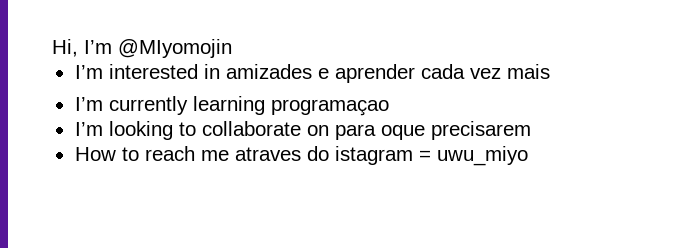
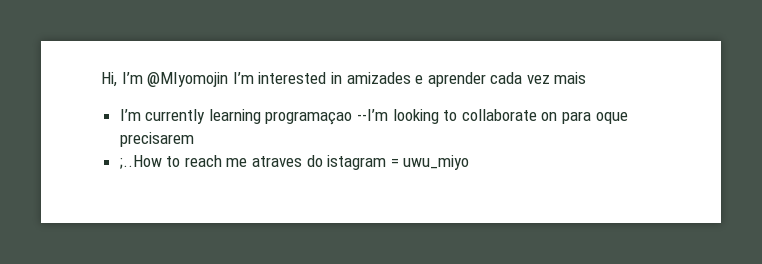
- Hi, I’m @MIyomojin
- I’m interested in amizades e aprender cada vez mais
+ Hi, I’m @MIyomojin I’m interested in amizades e aprender cada vez mais
- I’m currently learning programaçao
- I’m looking to collaborate on para oque precisarem
+ I’m currently learning programaçao --I’m looking to collaborate on para oque precisarem
- How to reach me atraves do istagram = uwu_miyo
+ ;..How to reach me atraves do istagram = uwu_miyo

